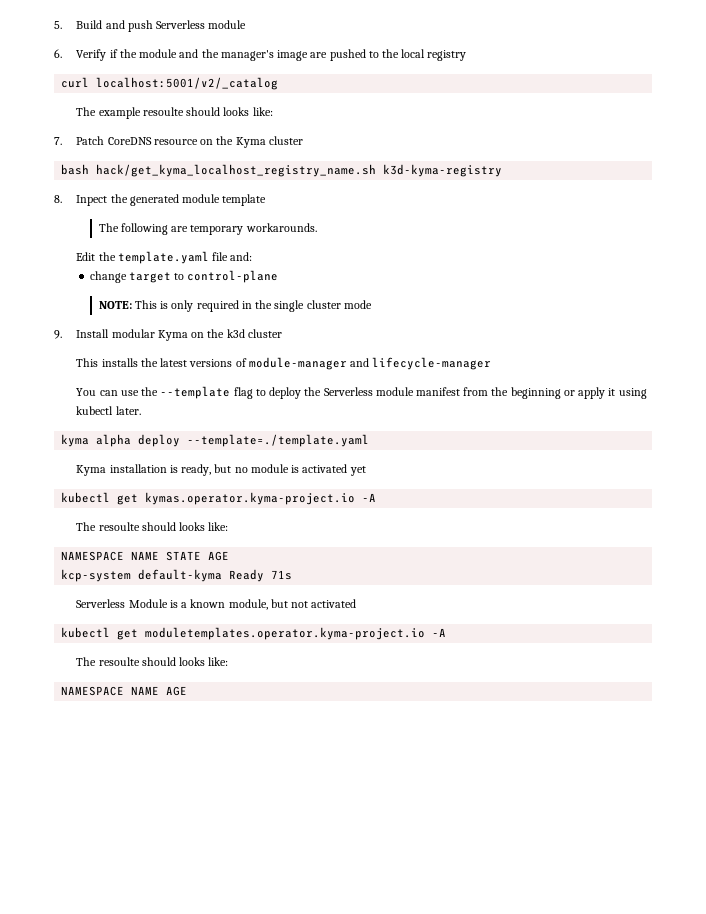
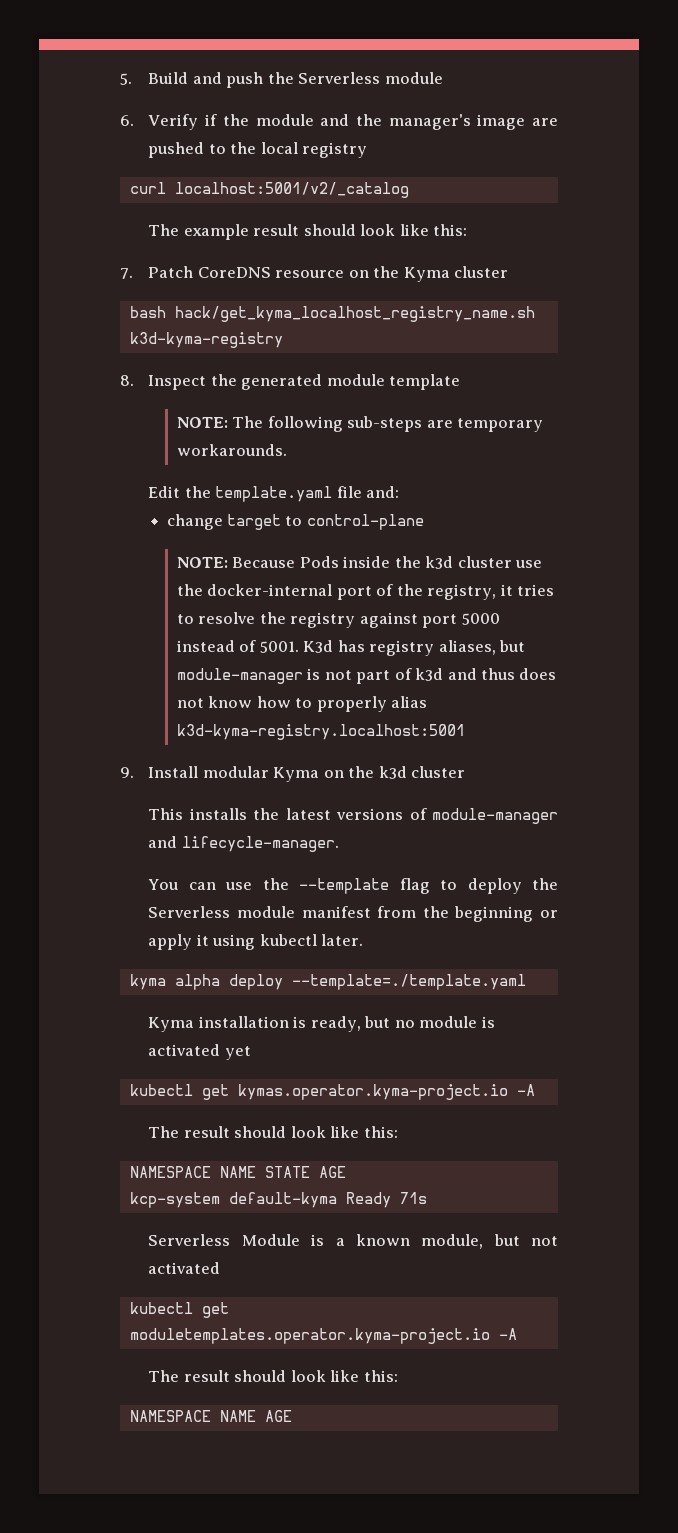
- 5. Build and push Serverless module
+ 5. Build and push the Serverless module
- The example resoulte should looks like:
+ The example result should look like this:
- 8. Inpect the generated module template
+ 8. Inspect the generated module template
- The following are temporary workarounds.
+ NOTE: The following sub-steps are temporary workarounds.
- NOTE: This is only required in the single cluster mode
+ NOTE: Because Pods inside the k3d cluster use the docker-internal port of the registry, it tries to resolve the registry against port 5000 instead of 5001. K3d has registry aliases, but module-manager is not part of k3d and thus does not know how to properly alias k3d-kyma-registry.localhost:5001
- This installs the latest versions of module-manager and lifecycle-manager
+ This installs the latest versions of module-manager and lifecycle-manager.
  kubectl get kymas.operator.kyma-project.io -A
- The resoulte should looks like:
+ The result should look like this:
  kubectl get moduletemplates.operator.kyma-project.io -A
- The resoulte should looks like:
+ The result should look like this:

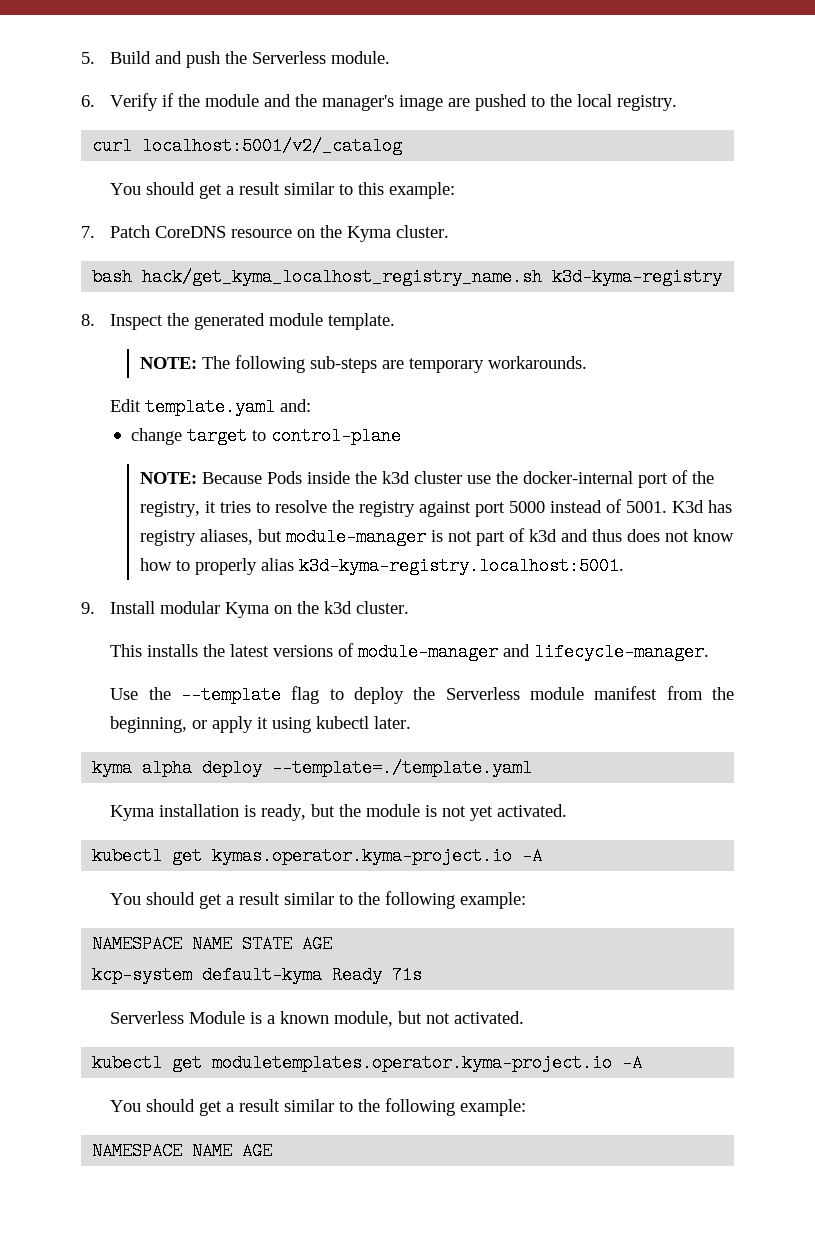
- 5. Build and push the Serverless module
+ 5. Build and push the Serverless module.
- 6. Verify if the module and the manager's image are pushed to the local registry
+ 6. Verify if the module and the manager's image are pushed to the local registry.
- The example result should look like this:
+ You should get a result similar to this example:
- 7. Patch CoreDNS resource on the Kyma cluster
+ 7. Patch CoreDNS resource on the Kyma cluster.
- 8. Inspect the generated module template
+ 8. Inspect the generated module template.
- Edit the template.yaml file and:
+ Edit template.yaml and:
- K3d has registry aliases, but module-manager is not part of k3d and thus does not know how to properly alias k3d-kyma-registry.localhost:5001
+ K3d has registry aliases, but module-manager is not part of k3d and thus does not know how to properly alias k3d-kyma-registry.localhost:5001.
- 9. Install modular Kyma on the k3d cluster
+ 9. Install modular Kyma on the k3d cluster.
- You can use the --template flag to deploy the Serverless module manifest from the beginning or apply it using kubectl later.
+ Use the --template flag to deploy the Serverless module manifest from the beginning, or apply it using kubectl later.
- Kyma installation is ready, but no module is activated yet
+ Kyma installation is ready, but the module is not yet activated.
  kubectl get kymas.operator.kyma-project.io -A
- The result should look like this:
+ You should get a result similar to the following example:
- Serverless Module is a known module, but not activated
+ Serverless Module is a known module, but not activated.
  kubectl get moduletemplates.operator.kyma-project.io -A
- The result should look like this:
+ You should get a result similar to the following example:

